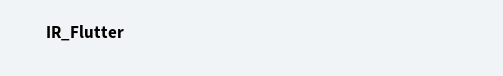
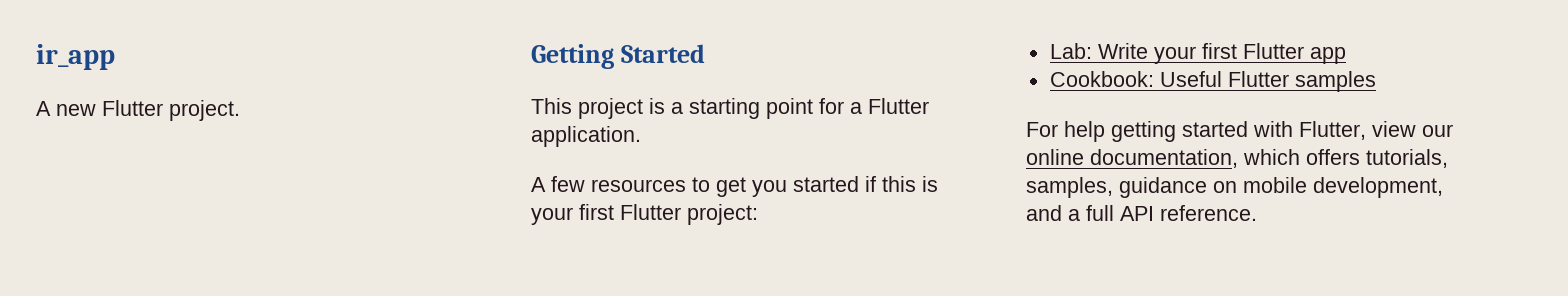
- IR_Flutter
+ ir_app
+ A new Flutter project.
+ Getting Started
+ This project is a starting point for a Flutter application.
+ A few resources to get you started if this is your first Flutter project:
+ Lab: Write your first Flutter app
+ Cookbook: Useful Flutter samples
+ For help getting started with Flutter, view our online documentation, which offers tutorials, samples, guidance on mobile development, and a full API reference.

